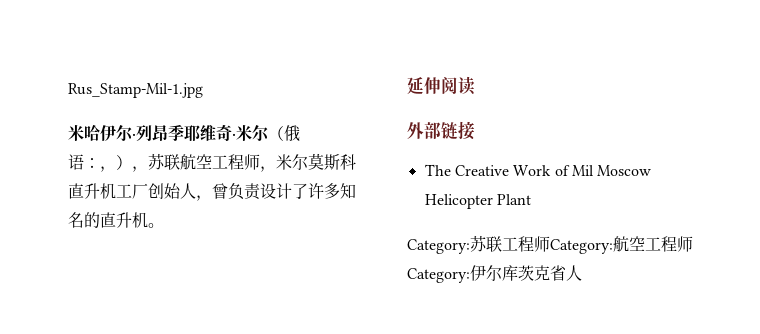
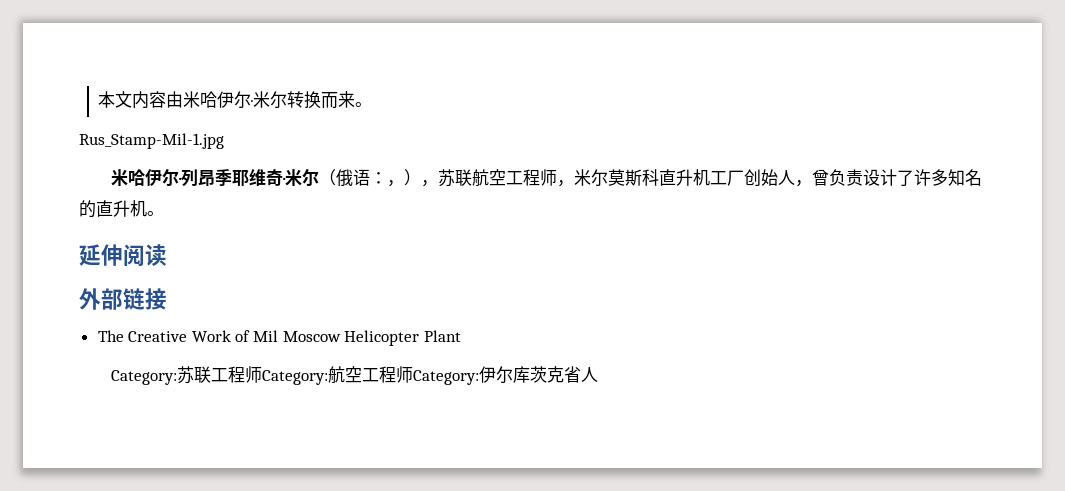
+ 本文内容由米哈伊尔·米尔转换而来。

